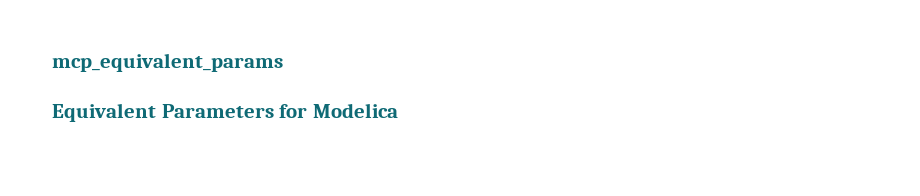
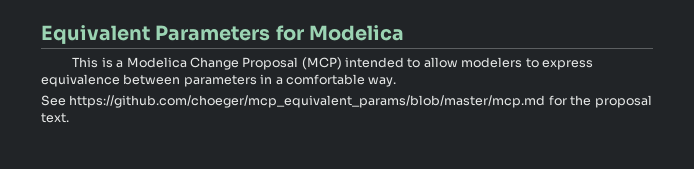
- mcp_equivalent_params
+ This is a Modelica Change Proposal (MCP) intended to allow modelers to express equivalence between parameters in a comfortable way.
+ See https://github.com/choeger/mcp_equivalent_params/blob/master/mcp.md for the proposal text.

